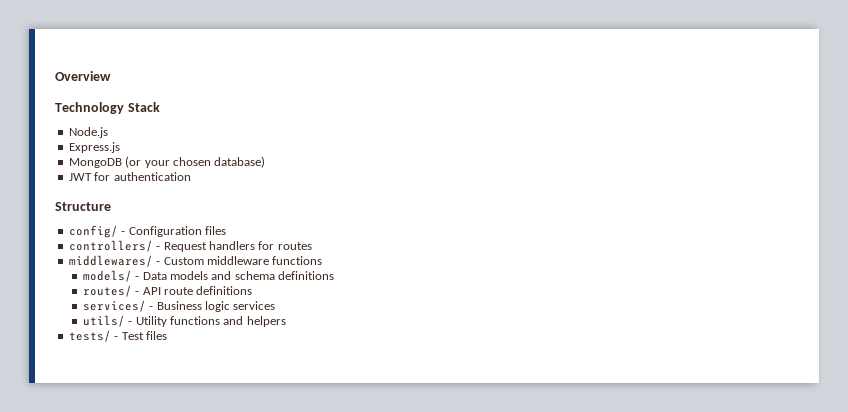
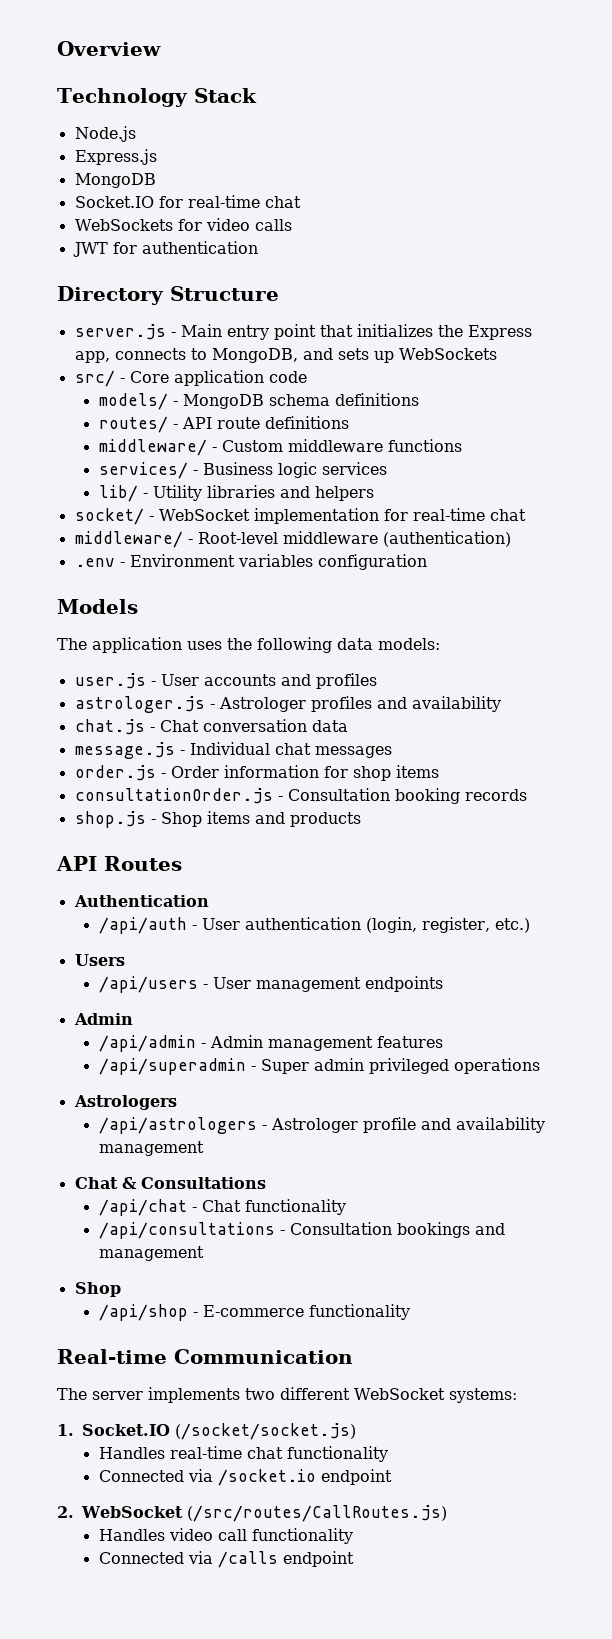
  Express.js
- MongoDB (or your chosen database)
+ MongoDB
+ Socket.IO for real-time chat
+ WebSockets for video calls
- Structure
+ Directory Structure
- config/ - Configuration files
- controllers/ - Request handlers for routes
- middlewares/ - Custom middleware functions
+ server.js - Main entry point that initializes the Express app, connects to MongoDB, and sets up WebSockets
+ src/ - Core application code
- models/ - Data models and schema definitions
+ models/ - MongoDB schema definitions
+ middleware/ - Custom middleware functions
- utils/ - Utility functions and helpers
+ lib/ - Utility libraries and helpers
- tests/ - Test files
+ socket/ - WebSocket implementation for real-time chat
+ middleware/ - Root-level middleware (authentication)
+ .env - Environment variables configuration
+ Models
+ The application uses the following data models:
+ user.js - User accounts and profiles
+ astrologer.js - Astrologer profiles and availability
+ chat.js - Chat conversation data
+ message.js - Individual chat messages
+ order.js - Order information for shop items
+ consultationOrder.js - Consultation booking records
+ shop.js - Shop items and products
+ API Routes
+ Authentication
+ /api/auth - User authentication (login, register, etc.)
+ Users
+ /api/users - User management endpoints
+ Admin
+ /api/admin - Admin management features
+ /api/superadmin - Super admin privileged operations
+ Astrologers
+ /api/astrologers - Astrologer profile and availability management
+ Chat & Consultations
+ /api/chat - Chat functionality
+ /api/consultations - Consultation bookings and management
+ Shop
+ /api/shop - E-commerce functionality
+ Real-time Communication
+ The server implements two different WebSocket systems:
+ 1. Socket.IO (/socket/socket.js)
+ Handles real-time chat functionality
+ Connected via /socket.io endpoint
+ 2. WebSocket (/src/routes/CallRoutes.js)
+ Handles video call functionality
+ Connected via /calls endpoint

